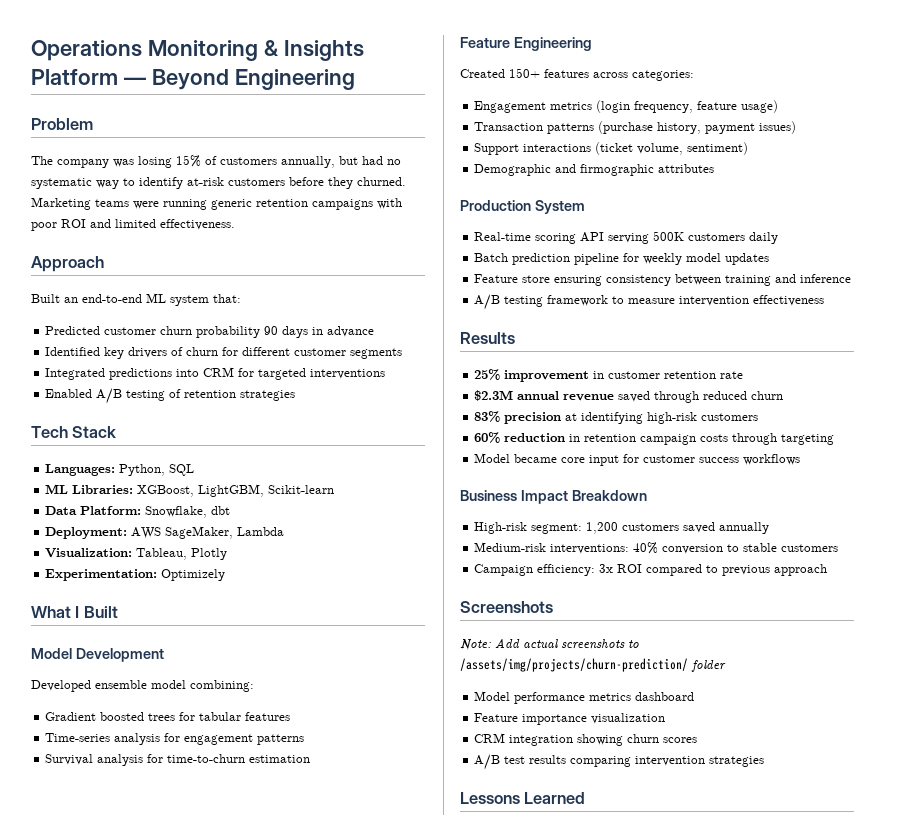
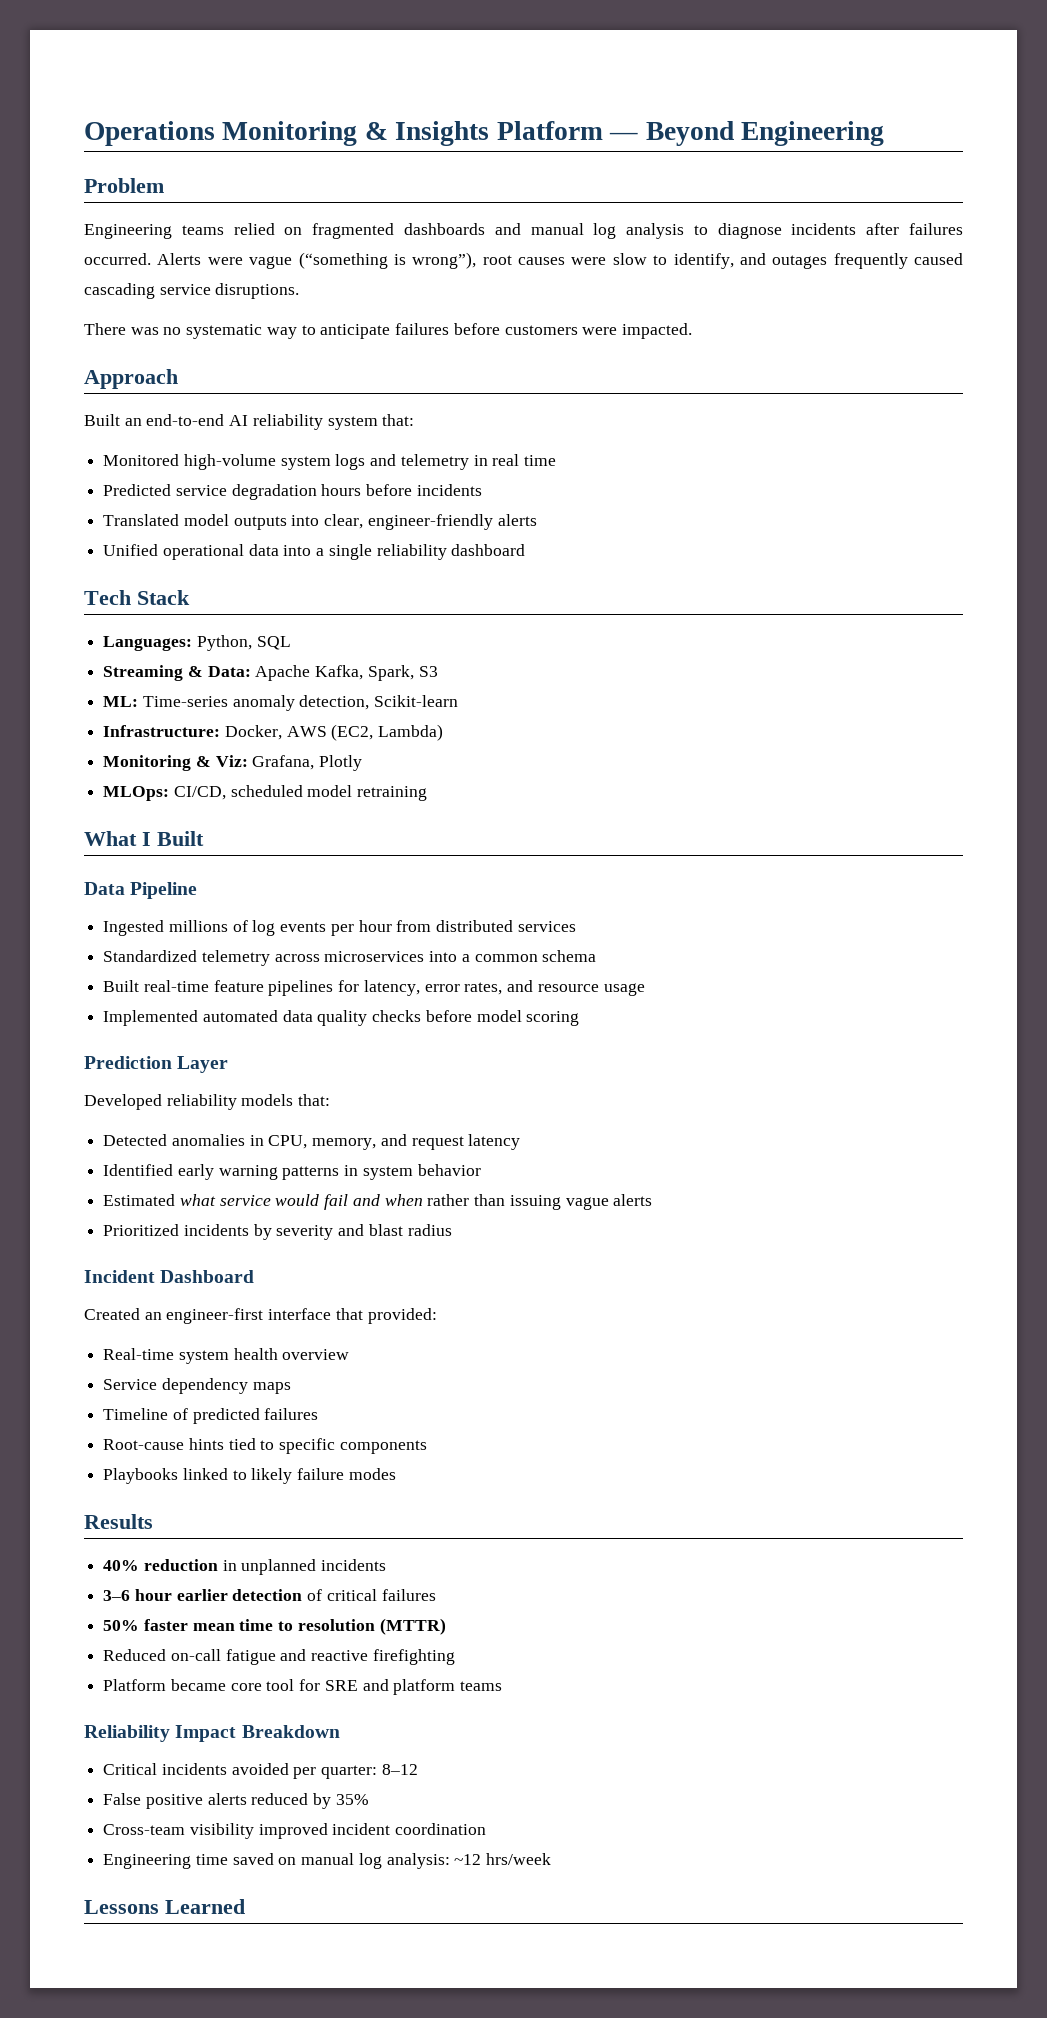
- The company was losing 15% of customers annually, but had no systematic way to identify at-risk customers before they churned. Marketing teams were running generic retention campaigns with poor ROI and limited effectiveness.
+ Engineering teams relied on fragmented dashboards and manual log analysis to diagnose incidents after failures occurred. Alerts were vague (“something is wrong”), root causes were slow to identify, and outages frequently caused cascading service disruptions.
+ There was no systematic way to anticipate failures before customers were impacted.
- Built an end-to-end ML system that:
+ Built an end-to-end AI reliability system that:
- Predicted customer churn probability 90 days in advance
- Identified key drivers of churn for different customer segments
- Integrated predictions into CRM for targeted interventions
- Enabled A/B testing of retention strategies
+ Monitored high-volume system logs and telemetry in real time
+ Predicted service degradation hours before incidents
+ Translated model outputs into clear, engineer-friendly alerts
+ Unified operational data into a single reliability dashboard
- ML Libraries: XGBoost, LightGBM, Scikit-learn
- Data Platform: Snowflake, dbt
- Deployment: AWS SageMaker, Lambda
- Visualization: Tableau, Plotly
- Experimentation: Optimizely
+ Streaming & Data: Apache Kafka, Spark, S3
+ ML: Time-series anomaly detection, Scikit-learn
+ Infrastructure: Docker, AWS (EC2, Lambda)
+ Monitoring & Viz: Grafana, Plotly
+ MLOps: CI/CD, scheduled model retraining
  What I Built
- Model Development
- Developed ensemble model combining:
- Gradient boosted trees for tabular features
- Time-series analysis for engagement patterns
- Survival analysis for time-to-churn estimation
- Feature Engineering
- Created 150+ features across categories:
- Engagement metrics (login frequency, feature usage)
- Transaction patterns (purchase history, payment issues)
- Support interactions (ticket volume, sentiment)
- Demographic and firmographic attributes
- Production System
- Real-time scoring API serving 500K customers daily
- Batch prediction pipeline for weekly model updates
- Feature store ensuring consistency between training and inference
- A/B testing framework to measure intervention effectiveness
+ Data Pipeline
+ Ingested millions of log events per hour from distributed services
+ Standardized telemetry across microservices into a common schema
+ Built real-time feature pipelines for latency, error rates, and resource usage
+ Implemented automated data quality checks before model scoring
+ Prediction Layer
+ Developed reliability models that:
+ Detected anomalies in CPU, memory, and request latency
+ Identified early warning patterns in system behavior
+ Estimated what service would fail and when rather than issuing vague alerts
+ Prioritized incidents by severity and blast radius
+ Incident Dashboard
+ Created an engineer-first interface that provided:
+ Real-time system health overview
+ Service dependency maps
+ Timeline of predicted failures
+ Root-cause hints tied to specific components
+ Playbooks linked to likely failure modes
  Results
- 25% improvement in customer retention rate
- $2.3M annual revenue saved through reduced churn
- 83% precision at identifying high-risk customers
- 60% reduction in retention campaign costs through targeting
- Model became core input for customer success workflows
- Business Impact Breakdown
- High-risk segment: 1,200 customers saved annually
- Medium-risk interventions: 40% conversion to stable customers
- Campaign efficiency: 3x ROI compared to previous approach
- Screenshots
- Note: Add actual screenshots to /assets/img/projects/churn-prediction/ folder
- Model performance metrics dashboard
- Feature importance visualization
- CRM integration showing churn scores
- A/B test results comparing intervention strategies
+ 40% reduction in unplanned incidents
+ 3–6 hour earlier detection of critical failures
+ 50% faster mean time to resolution (MTTR)
+ Reduced on-call fatigue and reactive firefighting
+ Platform became core tool for SRE and platform teams
+ Reliability Impact Breakdown
+ Critical incidents avoided per quarter: 8–12
+ False positive alerts reduced by 35%
+ Cross-team visibility improved incident coordination
+ Engineering time saved on manual log analysis: ~12 hrs/week

